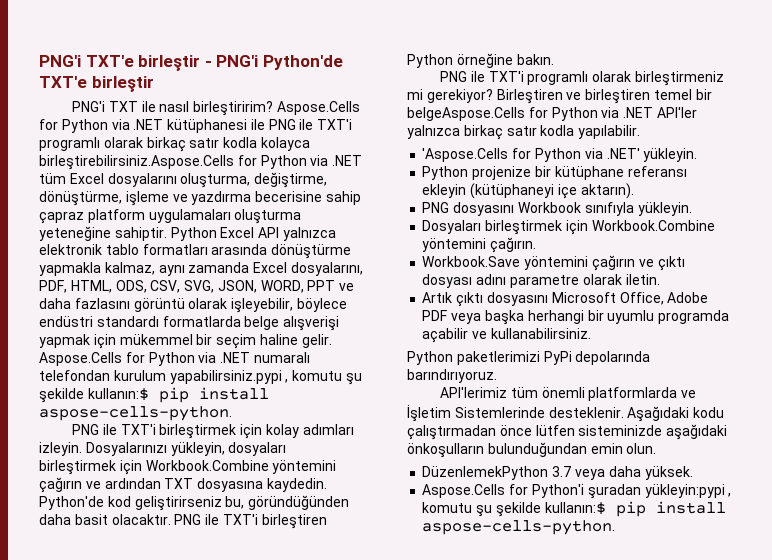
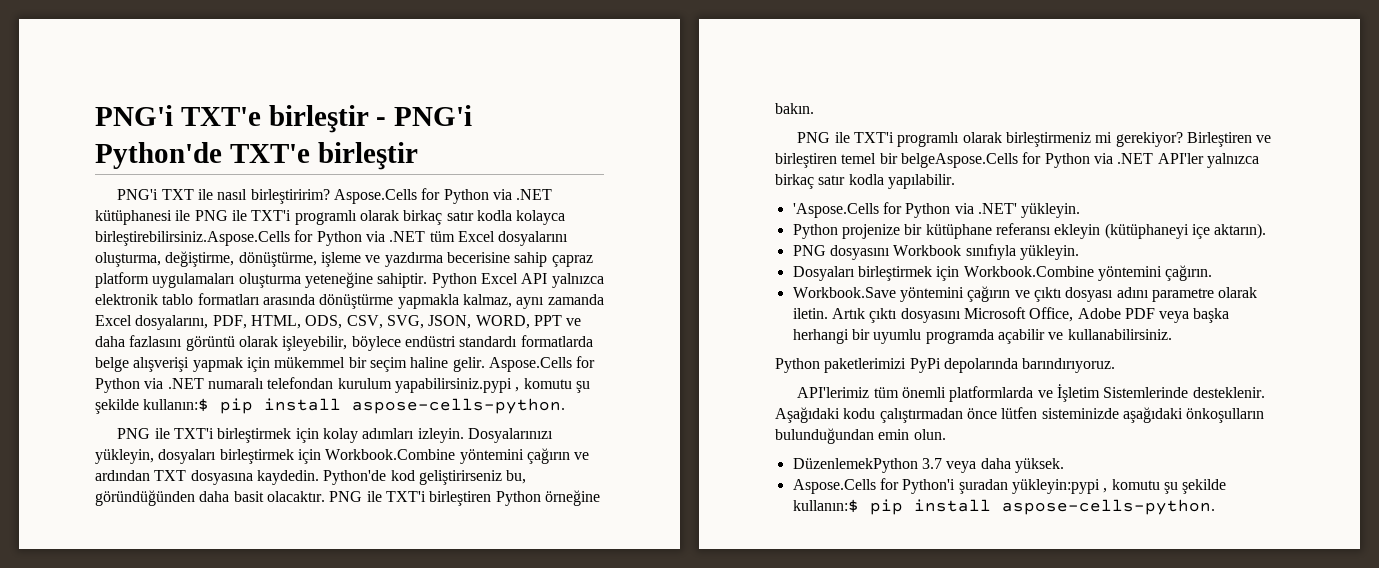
- Workbook.Save yöntemini çağırın ve çıktı dosyası adını parametre olarak iletin.
- Artık çıktı dosyasını Microsoft Office, Adobe PDF veya başka herhangi bir uyumlu programda açabilir ve kullanabilirsiniz.
+ Workbook.Save yöntemini çağırın ve çıktı dosyası adını parametre olarak iletin. Artık çıktı dosyasını Microsoft Office, Adobe PDF veya başka herhangi bir uyumlu programda açabilir ve kullanabilirsiniz.

